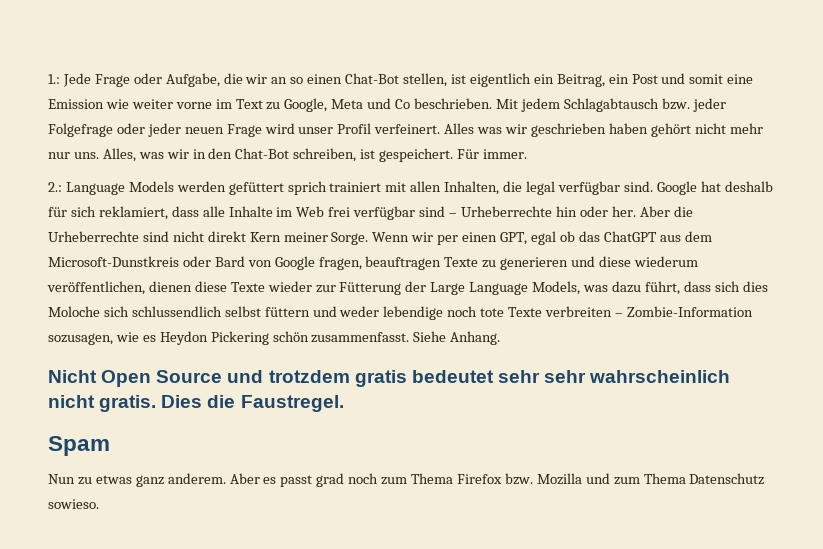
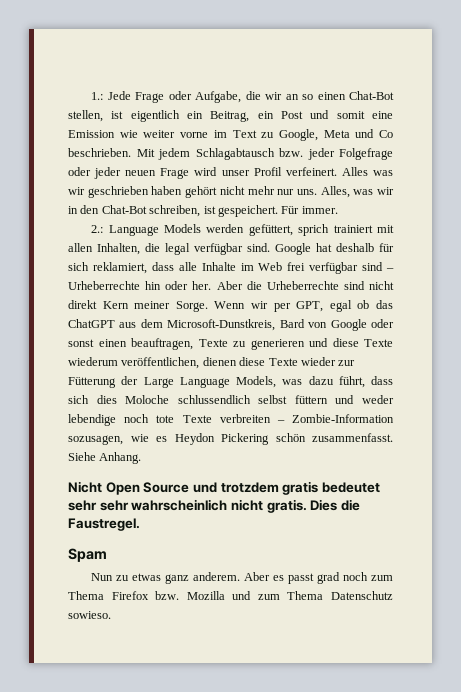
- 2.: Language Models werden gefüttert sprich trainiert mit allen Inhalten, die legal verfügbar sind.
+ 2.: Language Models werden gefüttert, sprich trainiert mit allen Inhalten, die legal verfügbar sind.
- Wenn wir per einen GPT, egal ob das ChatGPT aus dem Microsoft-Dunstkreis oder Bard von Google fragen, beauftragen Texte zu generieren und diese wiederum veröffentlichen, dienen diese Texte wieder zur Fütterung der Large Language Models, was dazu führt, dass sich dies Moloche sich schlussendlich selbst füttern und weder lebendige noch tote Texte verbreiten – Zombie-Information sozusagen, wie es Heydon Pickering schön zusammenfasst.
+ Wenn wir per GPT, egal ob das ChatGPT aus dem Microsoft-Dunstkreis, Bard von Google oder sonst einen beauftragen, Texte zu generieren und diese Texte wiederum veröffentlichen, dienen diese Texte wieder zur Fütterung der Large Language Models, was dazu führt, dass sich dies Moloche schlussendlich selbst füttern und weder lebendige noch tote Texte verbreiten – Zombie-Information sozusagen, wie es Heydon Pickering schön zusammenfasst.

